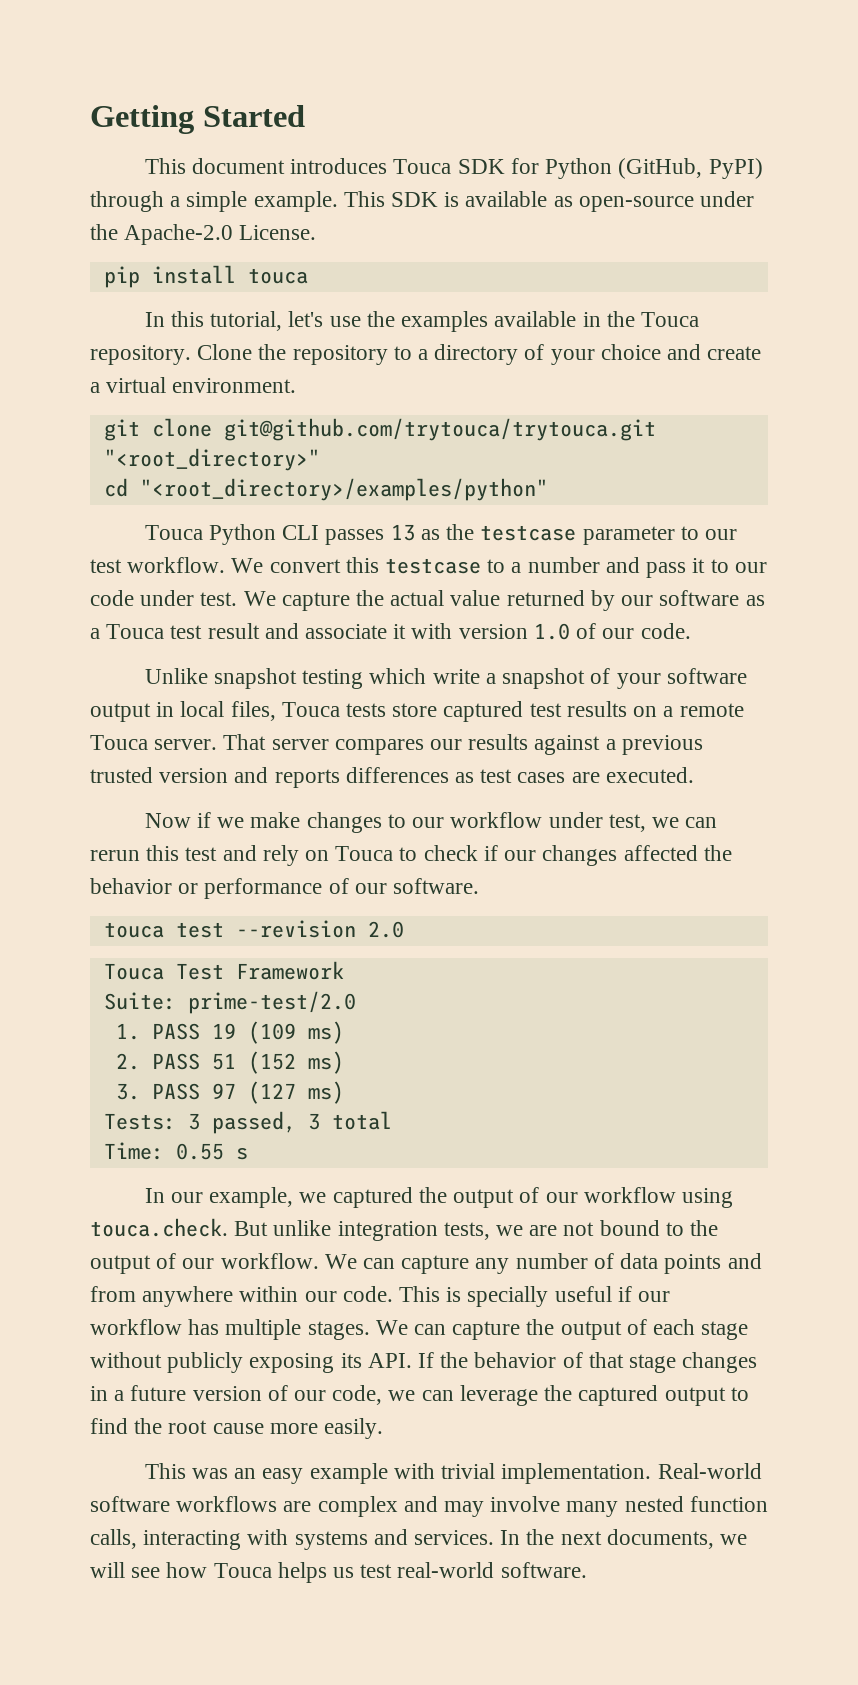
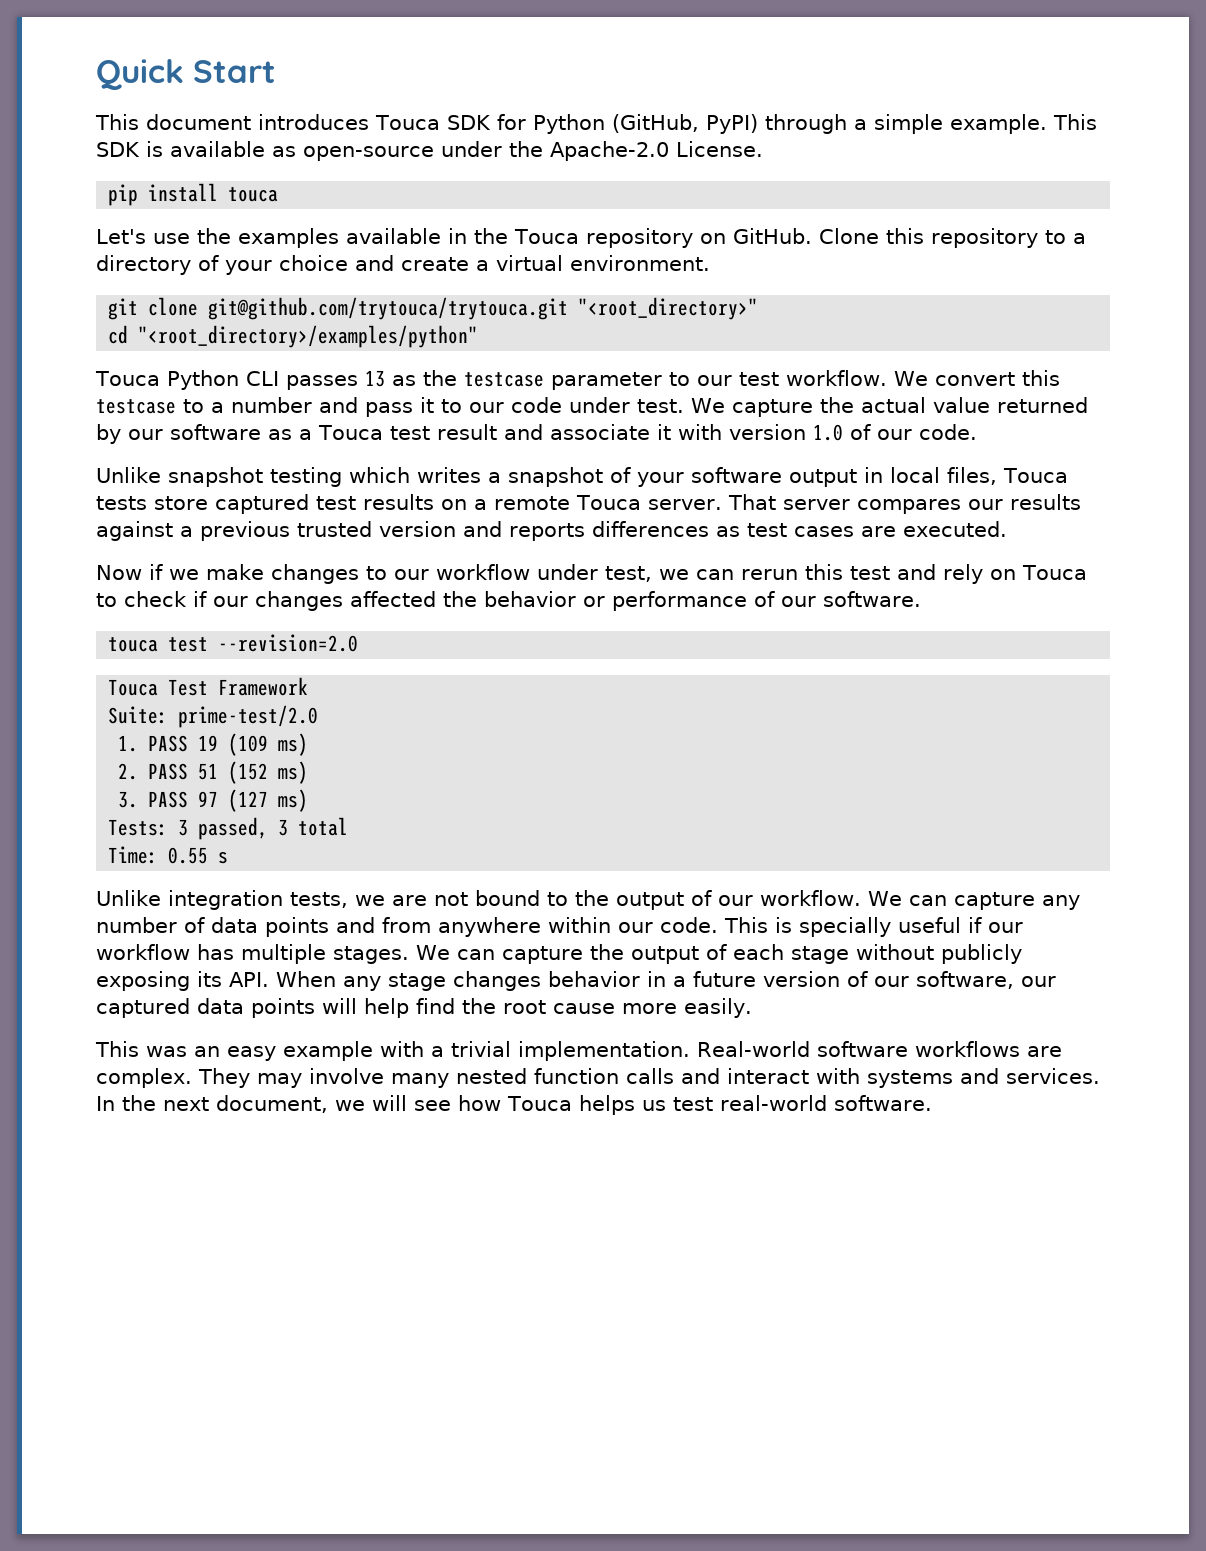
- Getting Started
+ Quick Start
- In this tutorial, let's use the examples available in the Touca repository. Clone the repository to a directory of your choice and create a virtual environment.
+ Let's use the examples available in the Touca repository on GitHub. Clone this repository to a directory of your choice and create a virtual environment.
- Unlike snapshot testing which write a snapshot of your software output in local files, Touca tests store captured test results on a remote Touca server.
+ Unlike snapshot testing which writes a snapshot of your software output in local files, Touca tests store captured test results on a remote Touca server.
- touca test --revision 2.0
+ touca test --revision=2.0
- In our example, we captured the output of our workflow using touca.check. But unlike integration tests, we are not bound to the output of our workflow.
+ Unlike integration tests, we are not bound to the output of our workflow.
- We can capture the output of each stage without publicly exposing its API. If the behavior of that stage changes in a future version of our code, we can leverage the captured output to find the root cause more easily.
+ We can capture the output of each stage without publicly exposing its API. When any stage changes behavior in a future version of our software, our captured data points will help find the root cause more easily.
- This was an easy example with trivial implementation.
+ This was an easy example with a trivial implementation.
- Real-world software workflows are complex and may involve many nested function calls, interacting with systems and services.
+ Real-world software workflows are complex. They may involve many nested function calls and interact with systems and services.
- In the next documents, we will see how Touca helps us test real-world software.
+ In the next document, we will see how Touca helps us test real-world software.

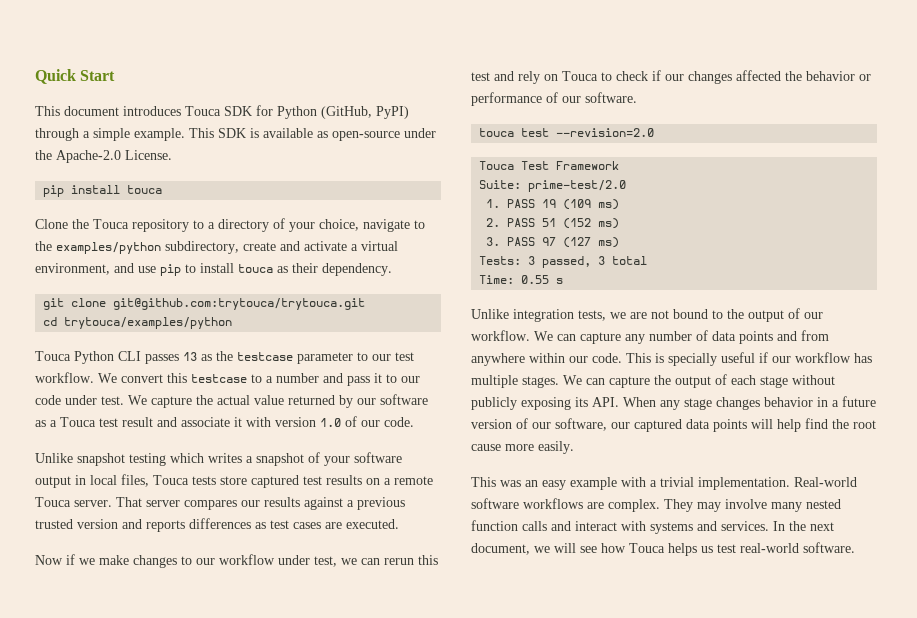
- Let's use the examples available in the Touca repository on GitHub. Clone this repository to a directory of your choice and create a virtual environment.
+ Clone the Touca repository to a directory of your choice, navigate to the examples/python subdirectory, create and activate a virtual environment, and use pip to install touca as their dependency.
- git clone git@github.com/trytouca/trytouca.git "<root_directory>"
+ git clone git@github.com:trytouca/trytouca.git
- cd "<root_directory>/examples/python"
+ cd trytouca/examples/python

